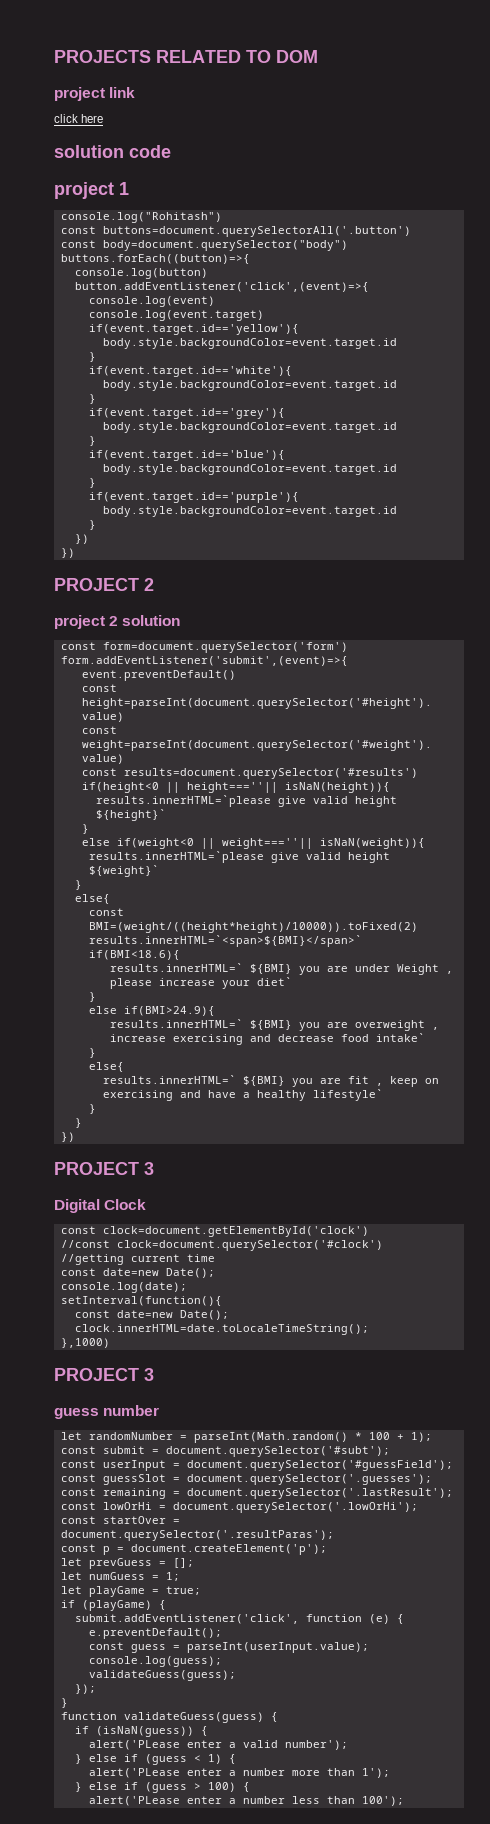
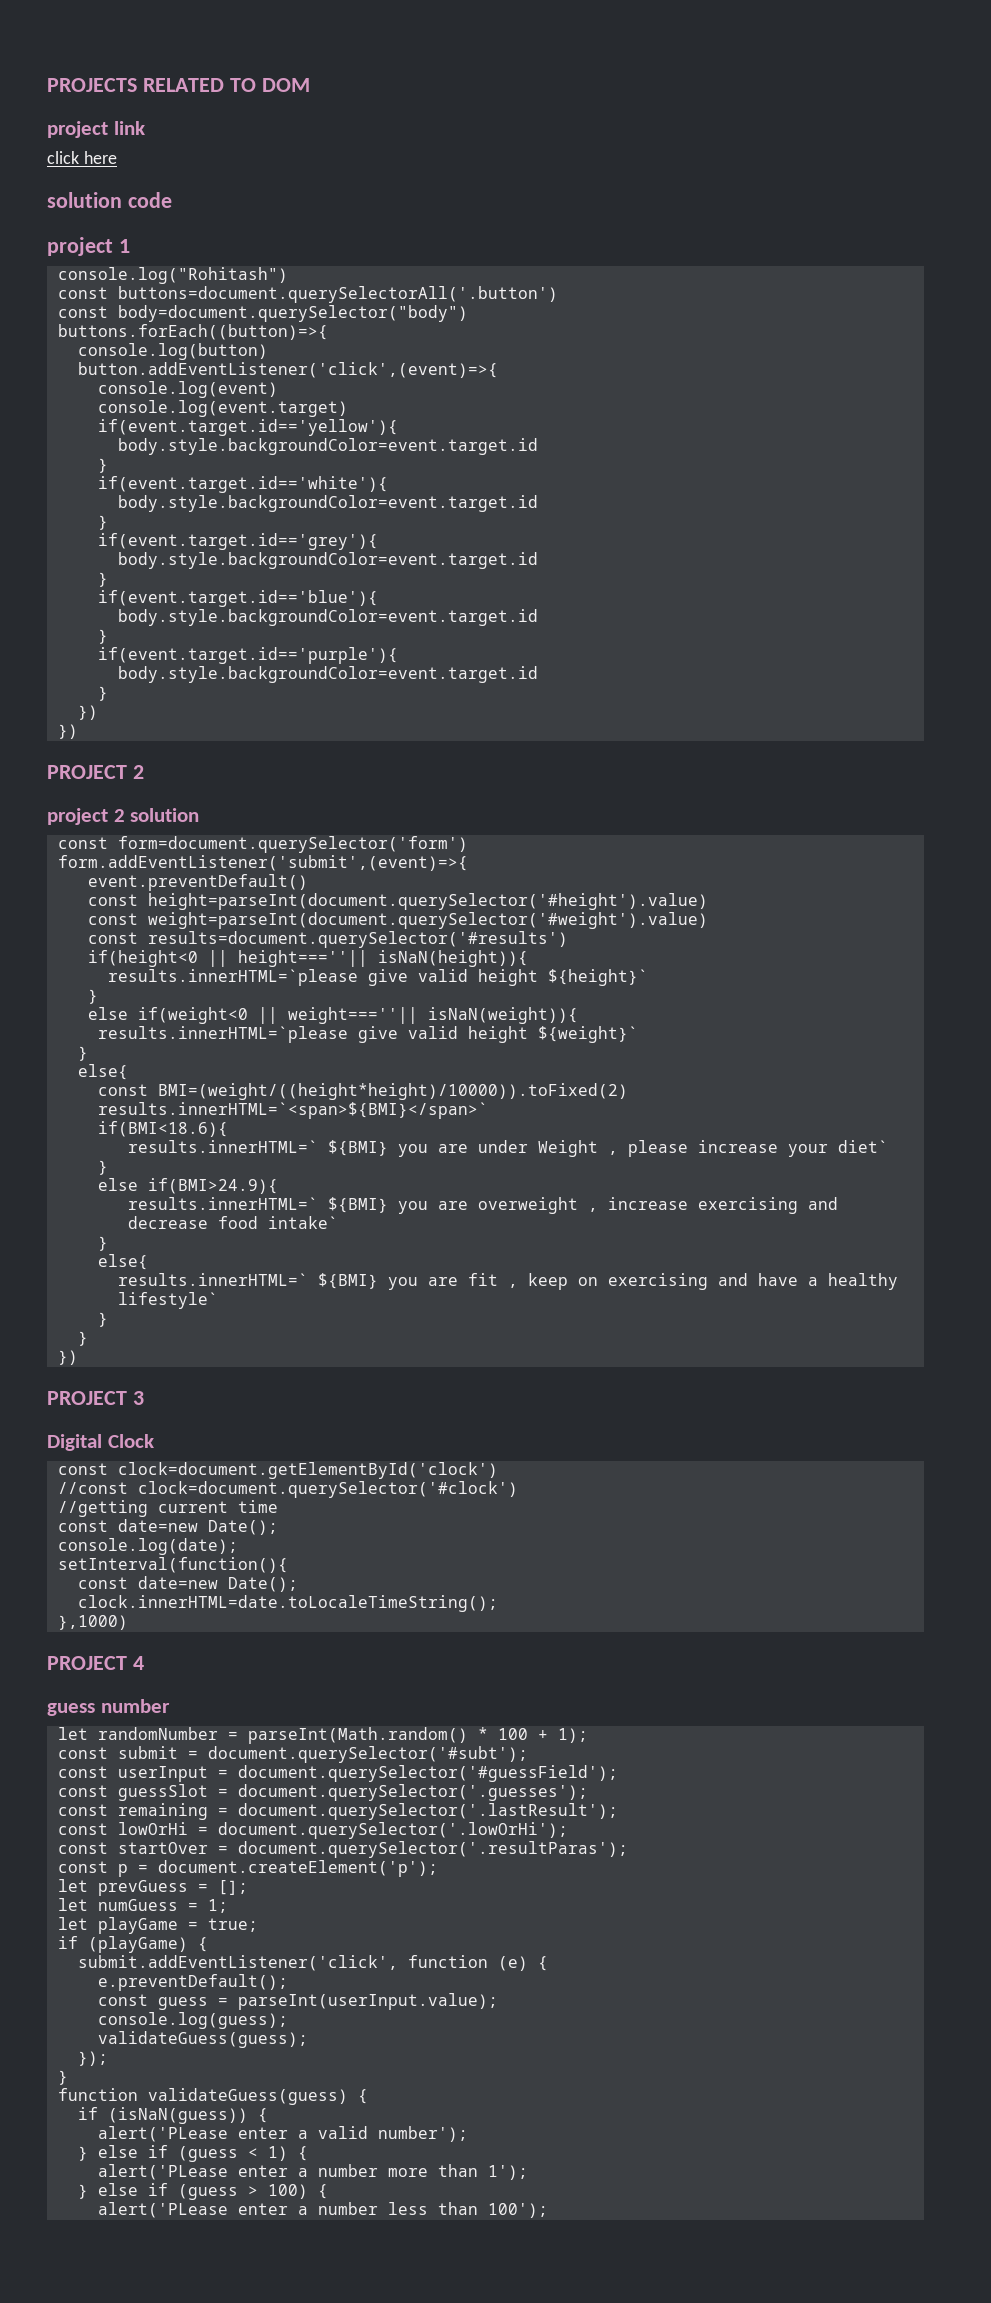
  },1000)
- PROJECT 3
+ PROJECT 4

